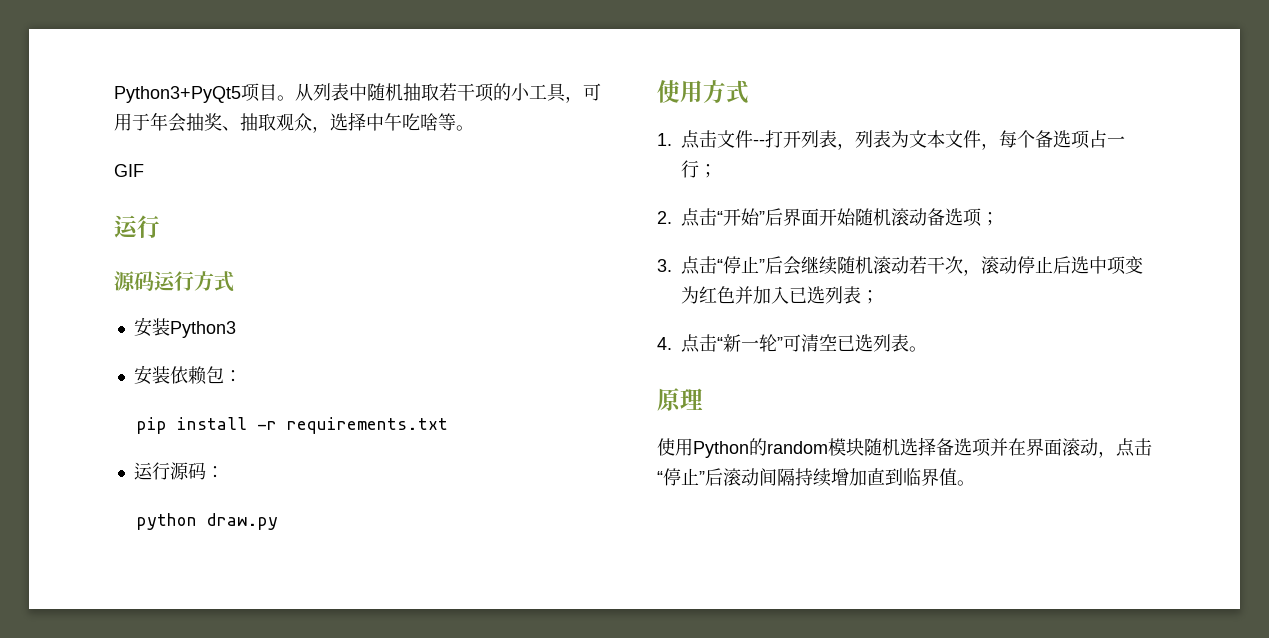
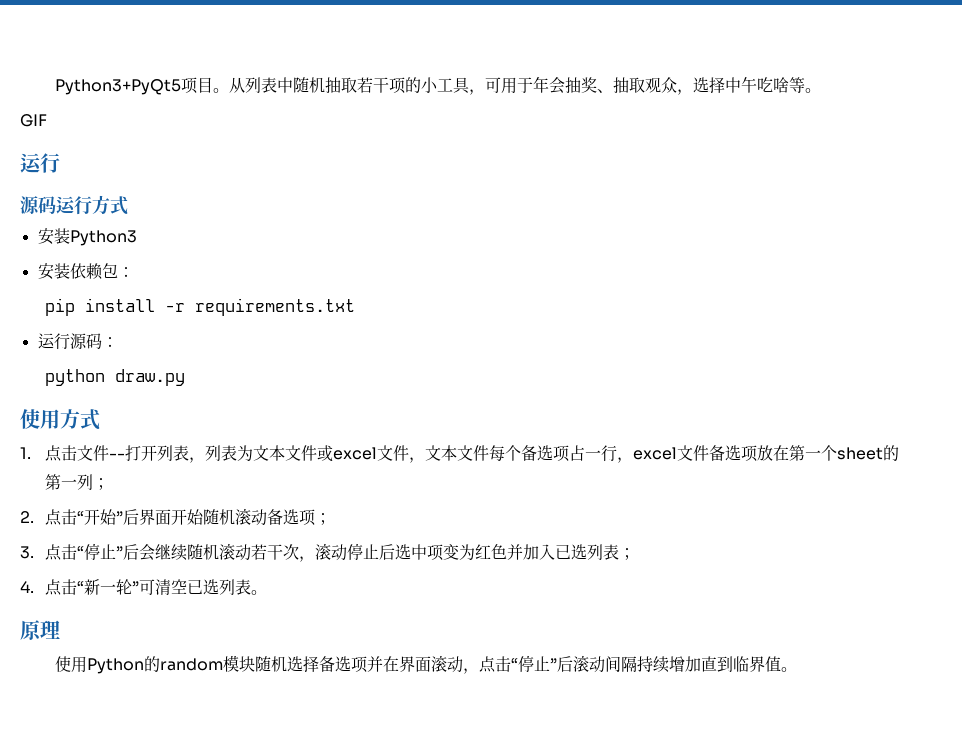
- 1.点击文件--打开列表，列表为文本文件，每个备选项占一行；
+ 1.点击文件--打开列表，列表为文本文件或excel文件，文本文件每个备选项占一行，excel文件备选项放在第一个sheet的第一列；

